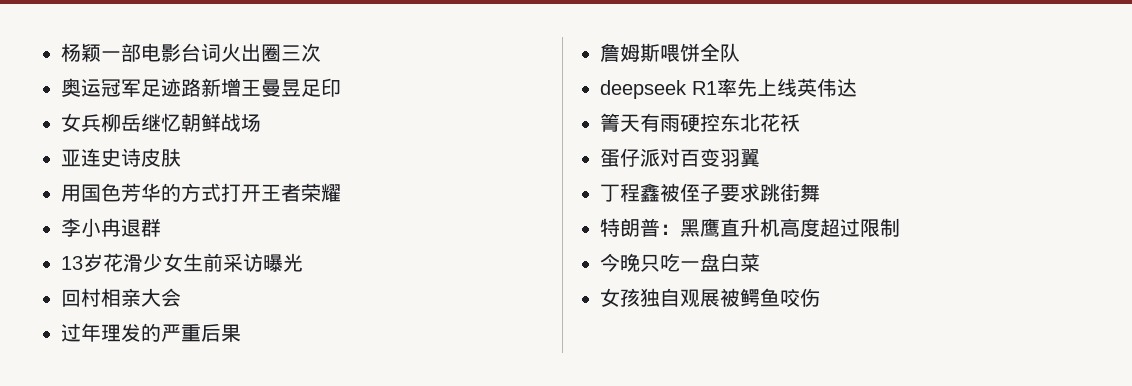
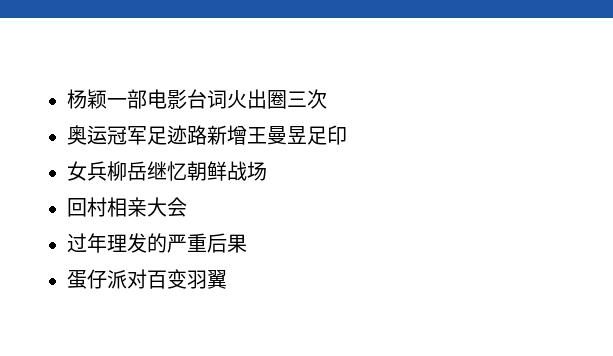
- 亚连史诗皮肤
- 用国色芳华的方式打开王者荣耀
- 李小冉退群
- 13岁花滑少女生前采访曝光
- 詹姆斯喂饼全队
- deepseek R1率先上线英伟达
- 箐天有雨硬控东北花袄
  蛋仔派对百变羽翼
- 丁程鑫被侄子要求跳街舞
- 特朗普：黑鹰直升机高度超过限制
- 今晚只吃一盘白菜
- 女孩独自观展被鳄鱼咬伤

